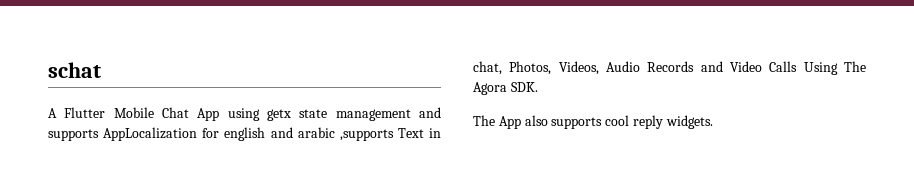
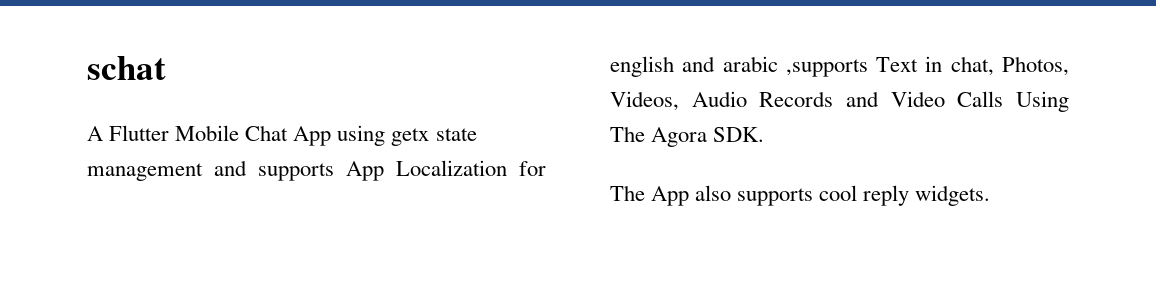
- A Flutter Mobile Chat App using getx state management and supports AppLocalization for english and arabic ,supports Text in chat, Photos, Videos, Audio Records and Video Calls Using The Agora SDK.
+ A Flutter Mobile Chat App using getx state management and supports App Localization for english and arabic ,supports Text in chat, Photos, Videos, Audio Records and Video Calls Using The Agora SDK.

